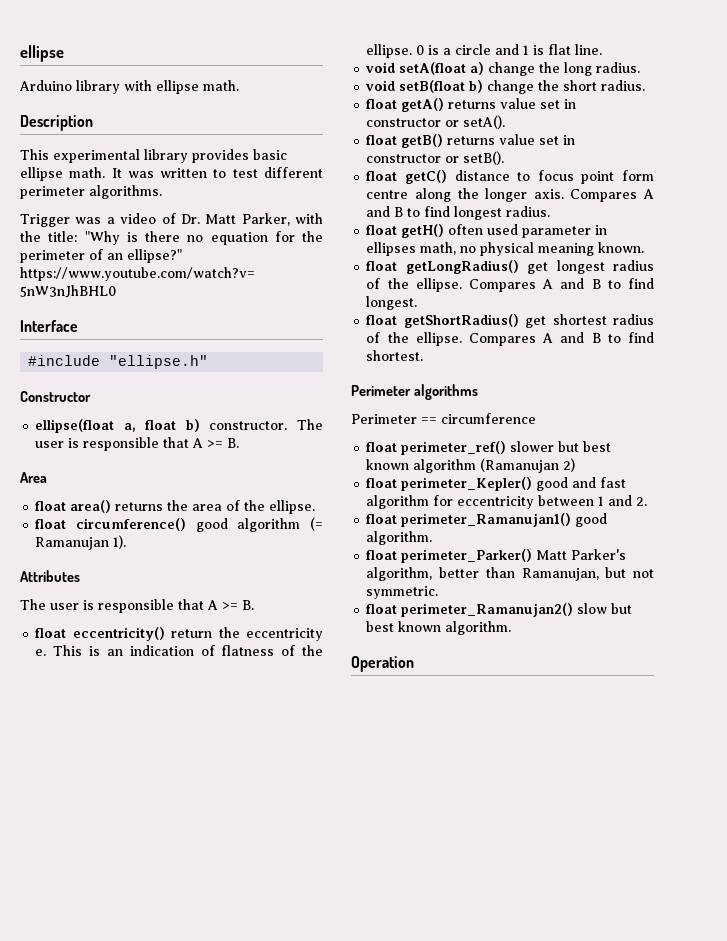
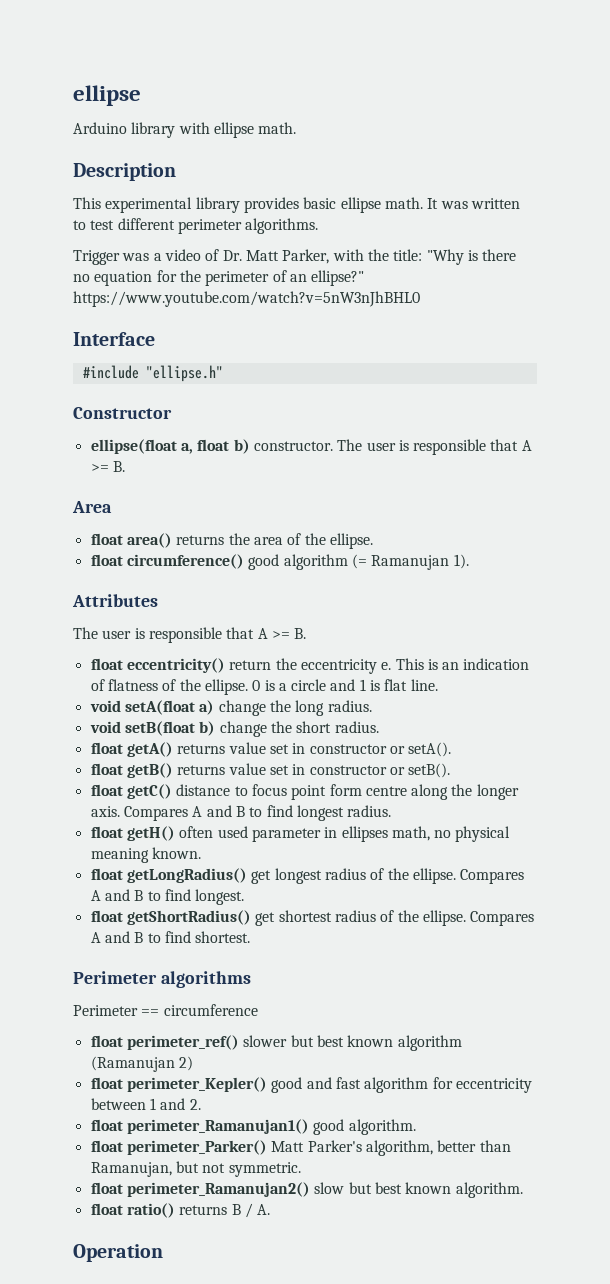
+ float ratio() returns B / A.

